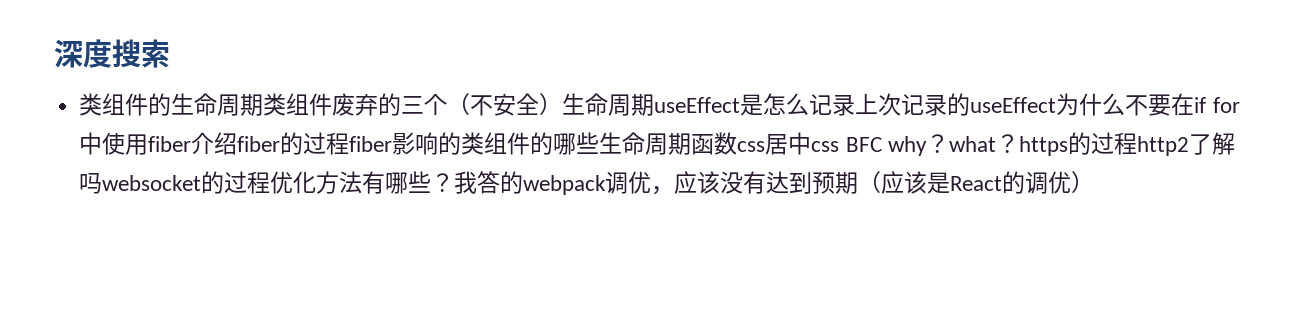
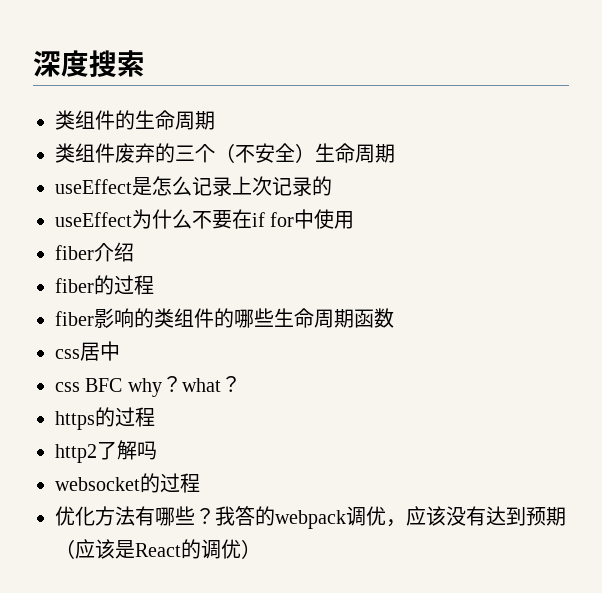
- 类组件的生命周期类组件废弃的三个（不安全）生命周期useEffect是怎么记录上次记录的useEffect为什么不要在if for中使用fiber介绍fiber的过程fiber影响的类组件的哪些生命周期函数css居中css BFC why？what？https的过程http2了解吗websocket的过程优化方法有哪些？
+ 类组件的生命周期
+ 类组件废弃的三个（不安全）生命周期
+ useEffect是怎么记录上次记录的
+ useEffect为什么不要在if for中使用
+ fiber介绍
+ fiber的过程
+ fiber影响的类组件的哪些生命周期函数
+ css居中
+ css BFC why？what？
+ https的过程
+ http2了解吗
+ websocket的过程
+ 优化方法有哪些？

